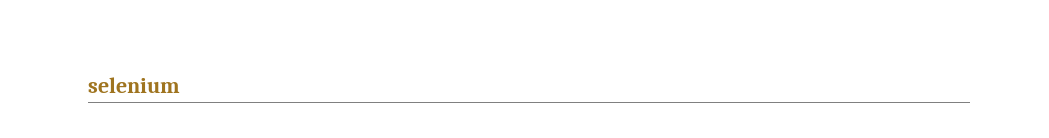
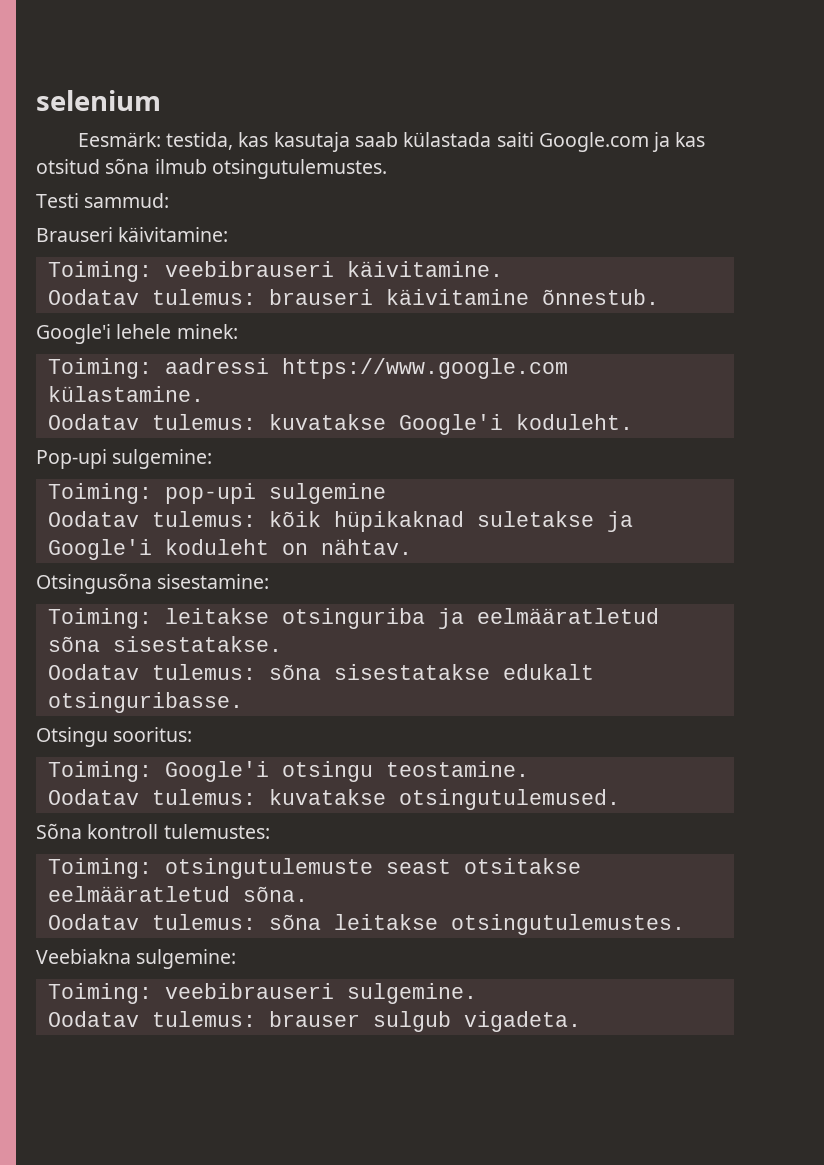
+ Eesmärk: testida, kas kasutaja saab külastada saiti Google.com ja kas otsitud sõna ilmub otsingutulemustes.
+ Testi sammud:
+ Brauseri käivitamine:
+ Toiming: veebibrauseri käivitamine.
+ Oodatav tulemus: brauseri käivitamine õnnestub.
+ Google'i lehele minek:
+ Toiming: aadressi https://www.google.com külastamine.
+ Oodatav tulemus: kuvatakse Google'i koduleht.
+ Pop-upi sulgemine:
+ Toiming: pop-upi sulgemine
+ Oodatav tulemus: kõik hüpikaknad suletakse ja Google'i koduleht on nähtav.
+ Otsingusõna sisestamine:
+ Toiming: leitakse otsinguriba ja eelmääratletud sõna sisestatakse.
+ Oodatav tulemus: sõna sisestatakse edukalt otsinguribasse.
+ Otsingu sooritus:
+ Toiming: Google'i otsingu teostamine.
+ Oodatav tulemus: kuvatakse otsingutulemused.
+ Sõna kontroll tulemustes:
+ Toiming: otsingutulemuste seast otsitakse eelmääratletud sõna.
+ Oodatav tulemus: sõna leitakse otsingutulemustes.
+ Veebiakna sulgemine:
+ Toiming: veebibrauseri sulgemine.
+ Oodatav tulemus: brauser sulgub vigadeta.

